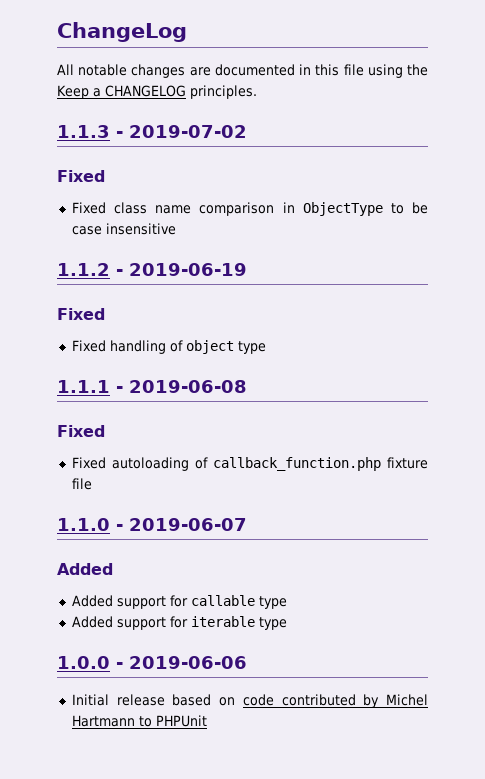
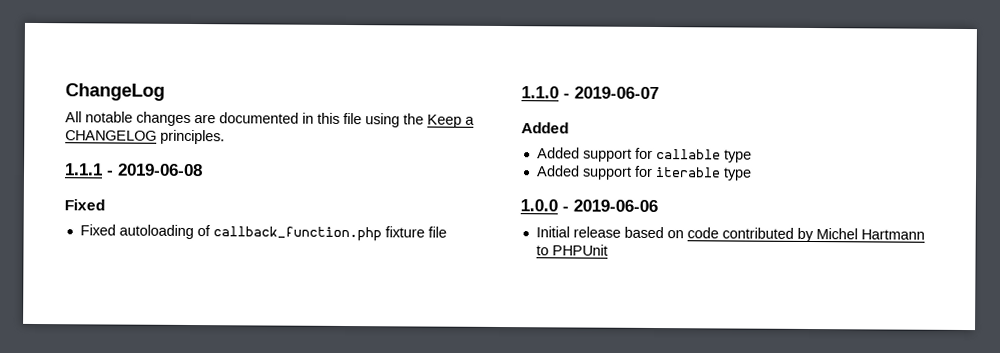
- 1.1.3 - 2019-07-02
- Fixed
- Fixed class name comparison in ObjectType to be case insensitive
- 1.1.2 - 2019-06-19
- Fixed
- Fixed handling of object type

